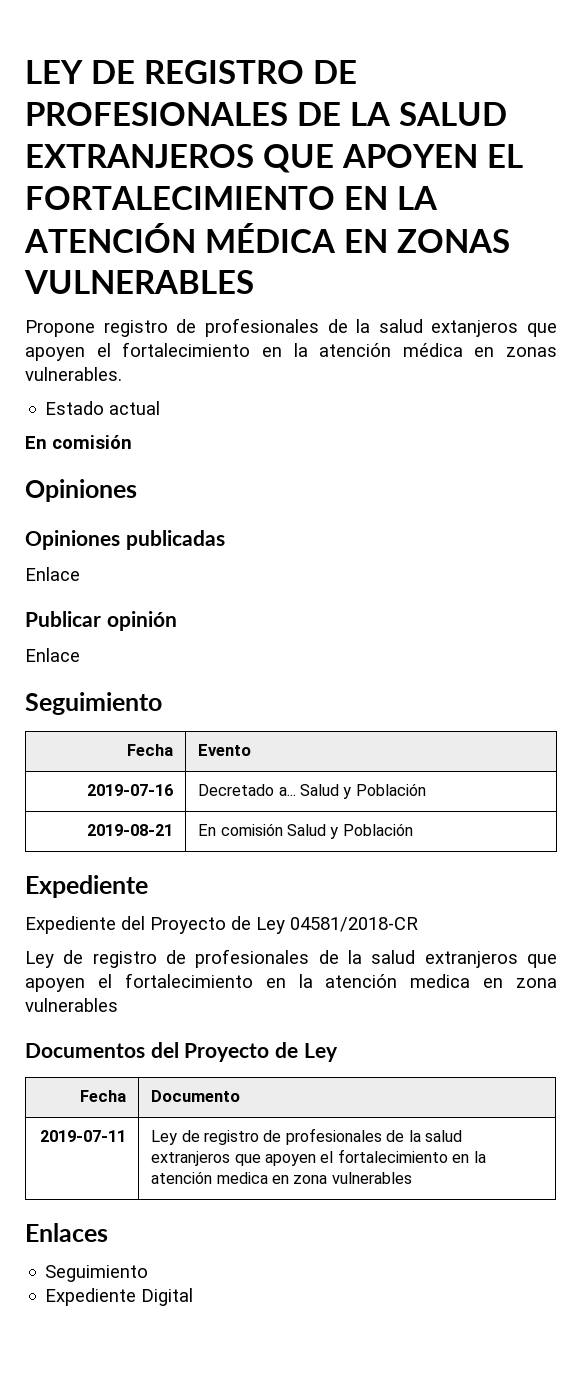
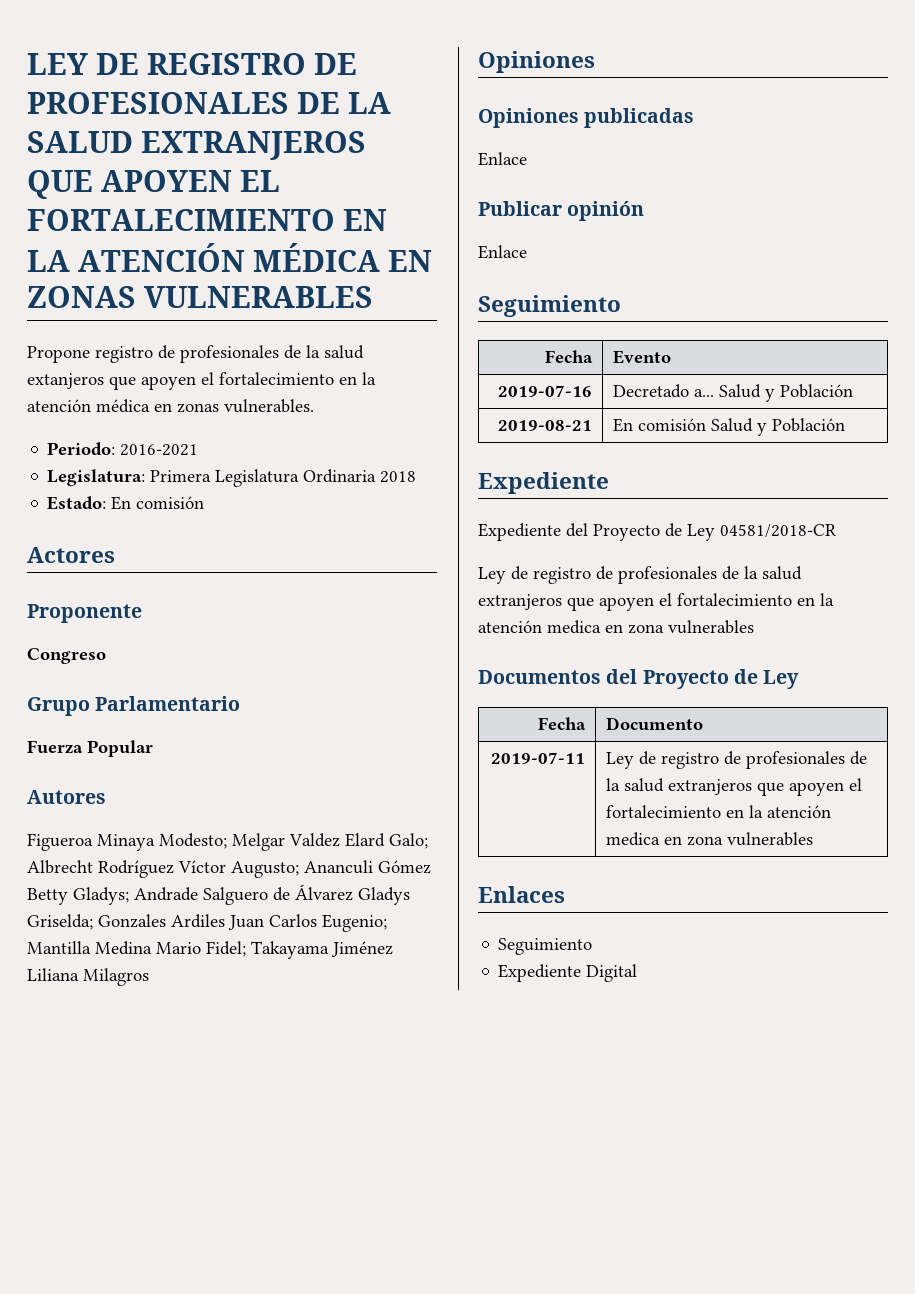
- Estado actual
- En comisión
+ Periodo: 2016-2021
+ Legislatura: Primera Legislatura Ordinaria 2018
+ Estado: En comisión
+ Actores
+ Proponente
+ Congreso
+ Grupo Parlamentario
+ Fuerza Popular
+ Autores
+ Figueroa Minaya Modesto; Melgar Valdez Elard Galo; Albrecht Rodríguez Víctor Augusto; Ananculi Gómez Betty Gladys; Andrade Salguero de Álvarez Gladys Griselda; Gonzales Ardiles Juan Carlos Eugenio; Mantilla Medina Mario Fidel; Takayama Jiménez Liliana Milagros

